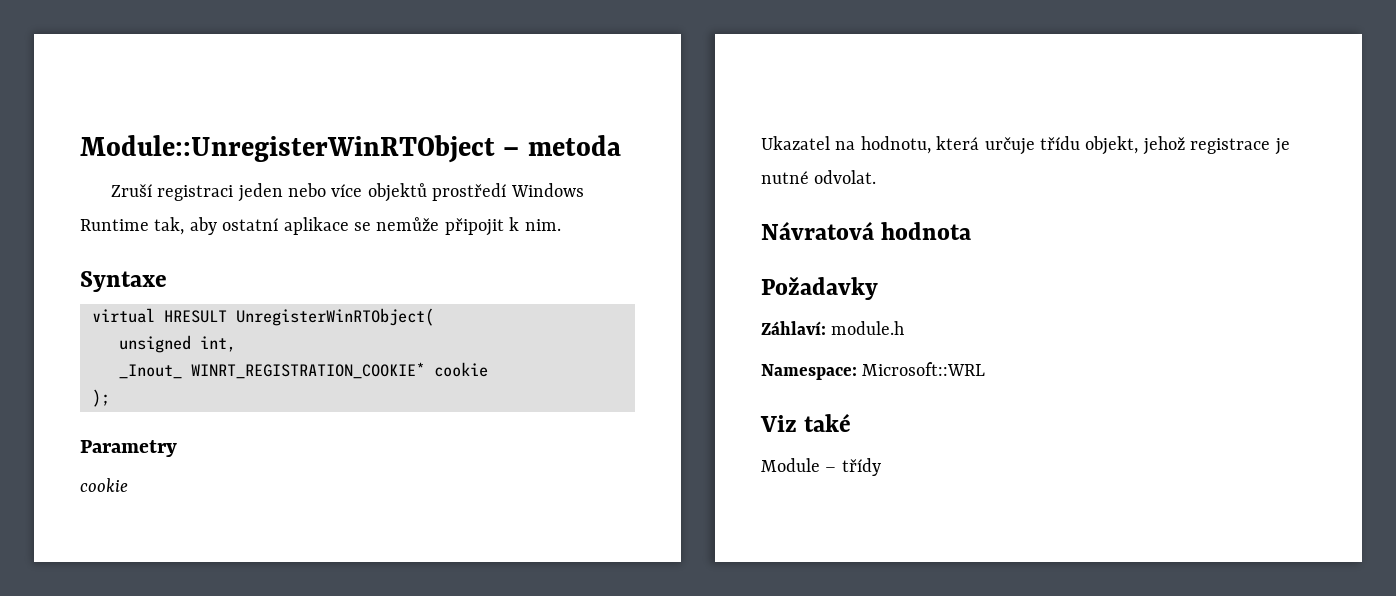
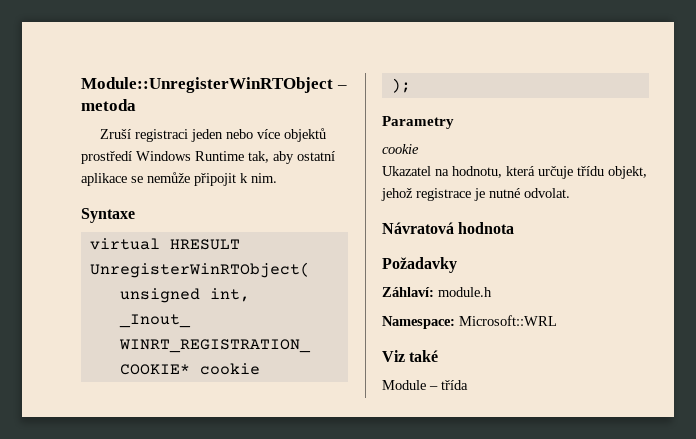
- Module – třídy
+ Module – třída

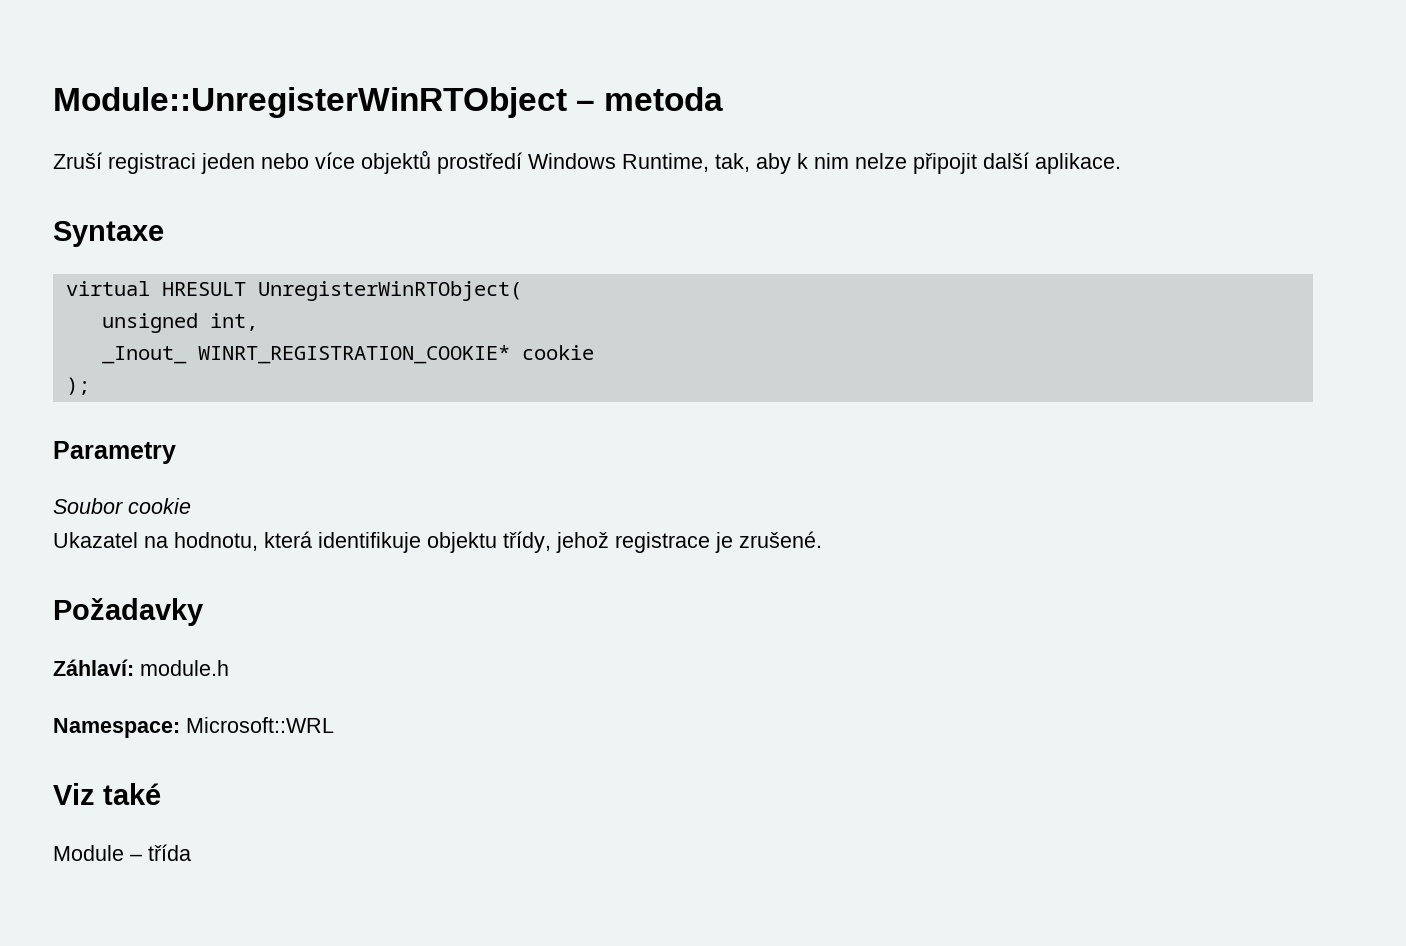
- Zruší registraci jeden nebo více objektů prostředí Windows Runtime tak, aby ostatní aplikace se nemůže připojit k nim.
+ Zruší registraci jeden nebo více objektů prostředí Windows Runtime, tak, aby k nim nelze připojit další aplikace.
  Parametry
- cookie
+ Soubor cookie
- Ukazatel na hodnotu, která určuje třídu objekt, jehož registrace je nutné odvolat.
- Návratová hodnota
+ Ukazatel na hodnotu, která identifikuje objektu třídy, jehož registrace je zrušené.

